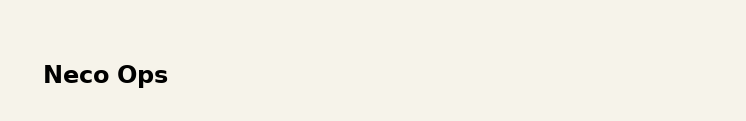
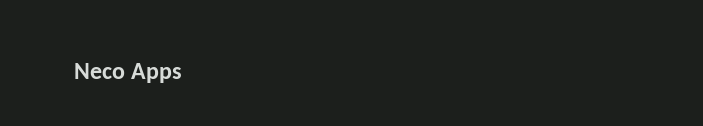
- Neco Ops
+ Neco Apps

